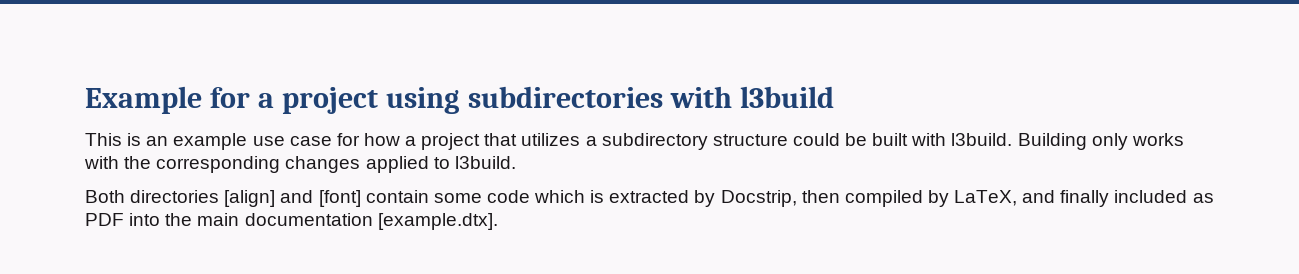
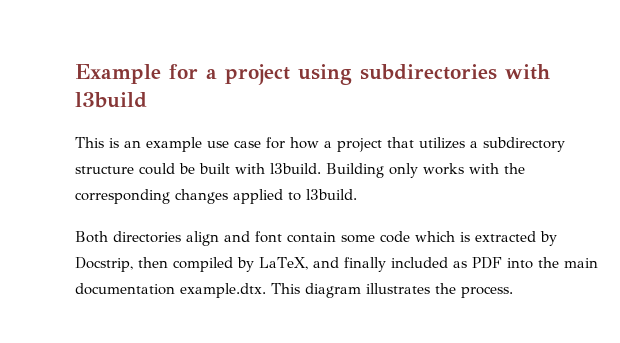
- Both directories [align] and [font] contain some code which is extracted by Docstrip, then compiled by LaTeX, and finally included as PDF into the main documentation [example.dtx].
+ Both directories align and font contain some code which is extracted by Docstrip, then compiled by LaTeX, and finally included as PDF into the main documentation example.dtx. This diagram illustrates the process.

